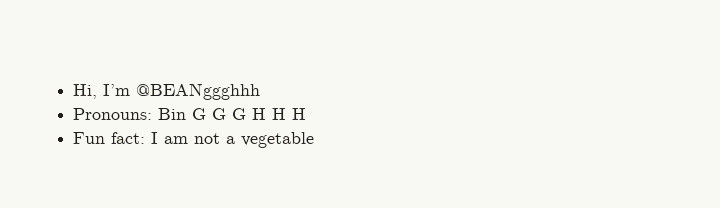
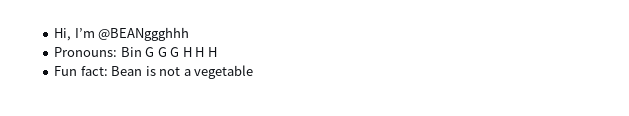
- Fun fact: I am not a vegetable
+ Fun fact: Bean is not a vegetable

